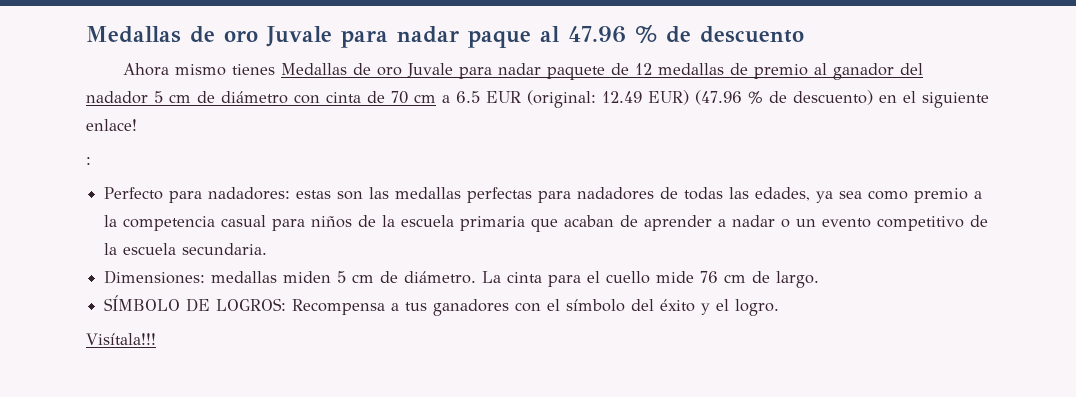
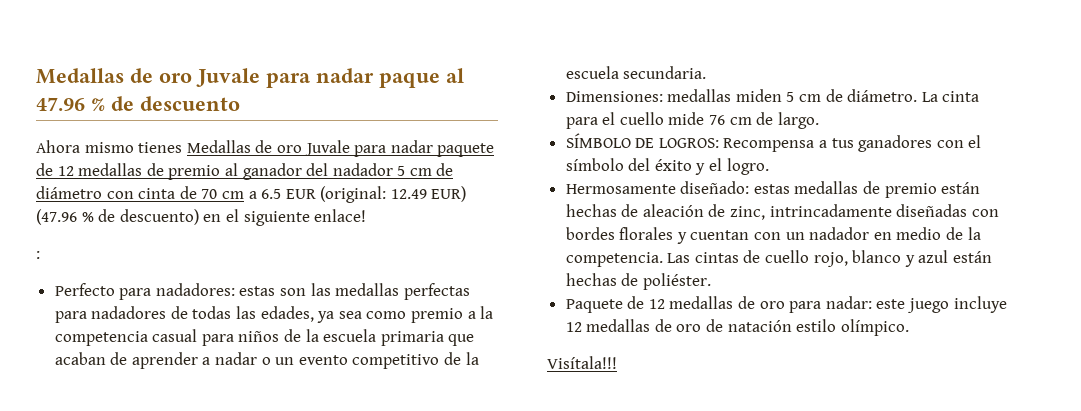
+ Hermosamente diseñado: estas medallas de premio están hechas de aleación de zinc, intrincadamente diseñadas con bordes florales y cuentan con un nadador en medio de la competencia. Las cintas de cuello rojo, blanco y azul están hechas de poliéster.
+ Paquete de 12 medallas de oro para nadar: este juego incluye 12 medallas de oro de natación estilo olímpico.

